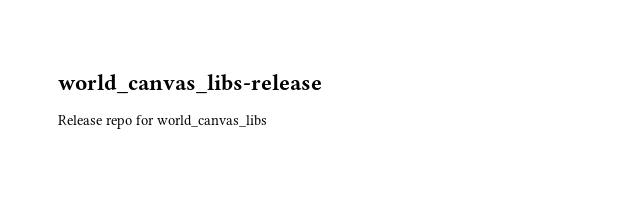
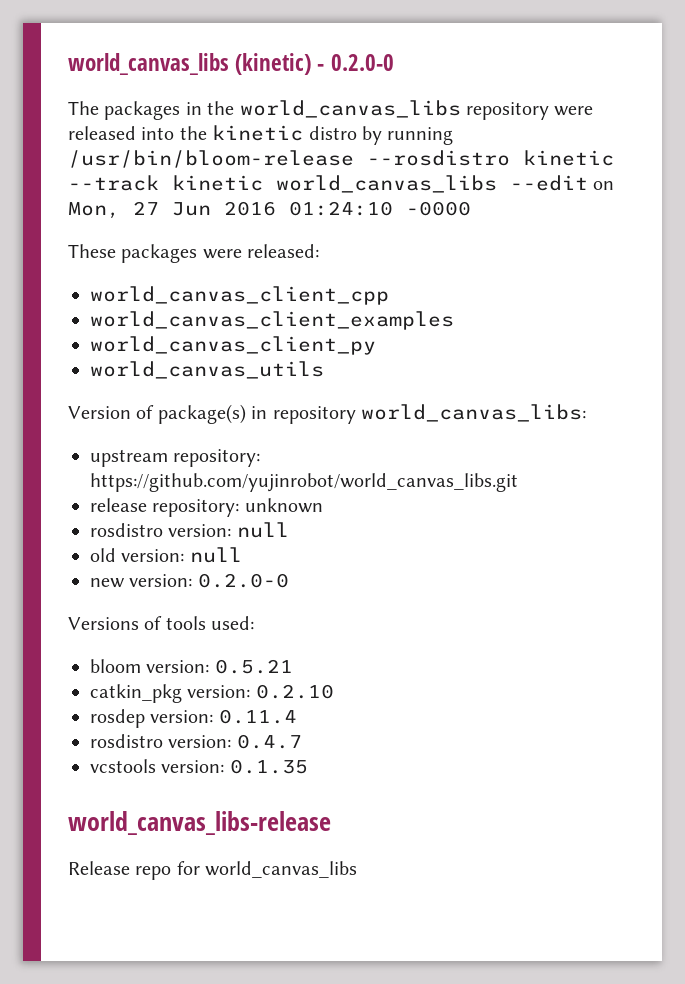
+ world_canvas_libs (kinetic) - 0.2.0-0
+ The packages in the world_canvas_libs repository were released into the kinetic distro by running /usr/bin/bloom-release --rosdistro kinetic --track kinetic world_canvas_libs --edit on Mon, 27 Jun 2016 01:24:10 -0000
+ These packages were released:
+ world_canvas_client_cpp
+ world_canvas_client_examples
+ world_canvas_client_py
+ world_canvas_utils
+ Version of package(s) in repository world_canvas_libs:
+ upstream repository: https://github.com/yujinrobot/world_canvas_libs.git
+ release repository: unknown
+ rosdistro version: null
+ old version: null
+ new version: 0.2.0-0
+ Versions of tools used:
+ bloom version: 0.5.21
+ catkin_pkg version: 0.2.10
+ rosdep version: 0.11.4
+ rosdistro version: 0.4.7
+ vcstools version: 0.1.35

